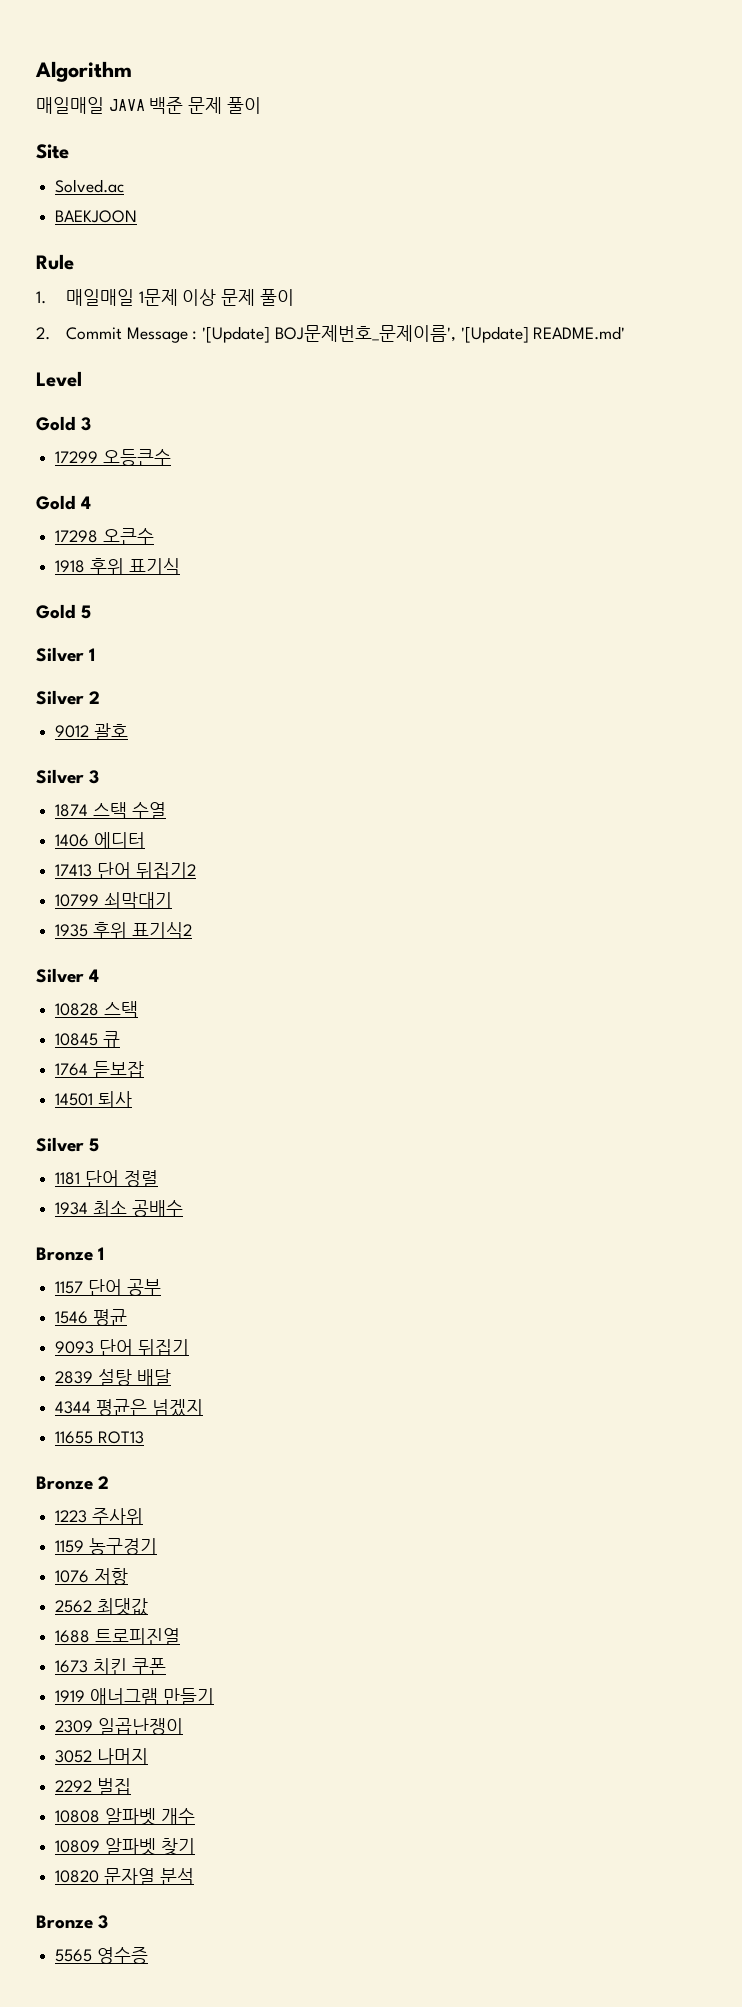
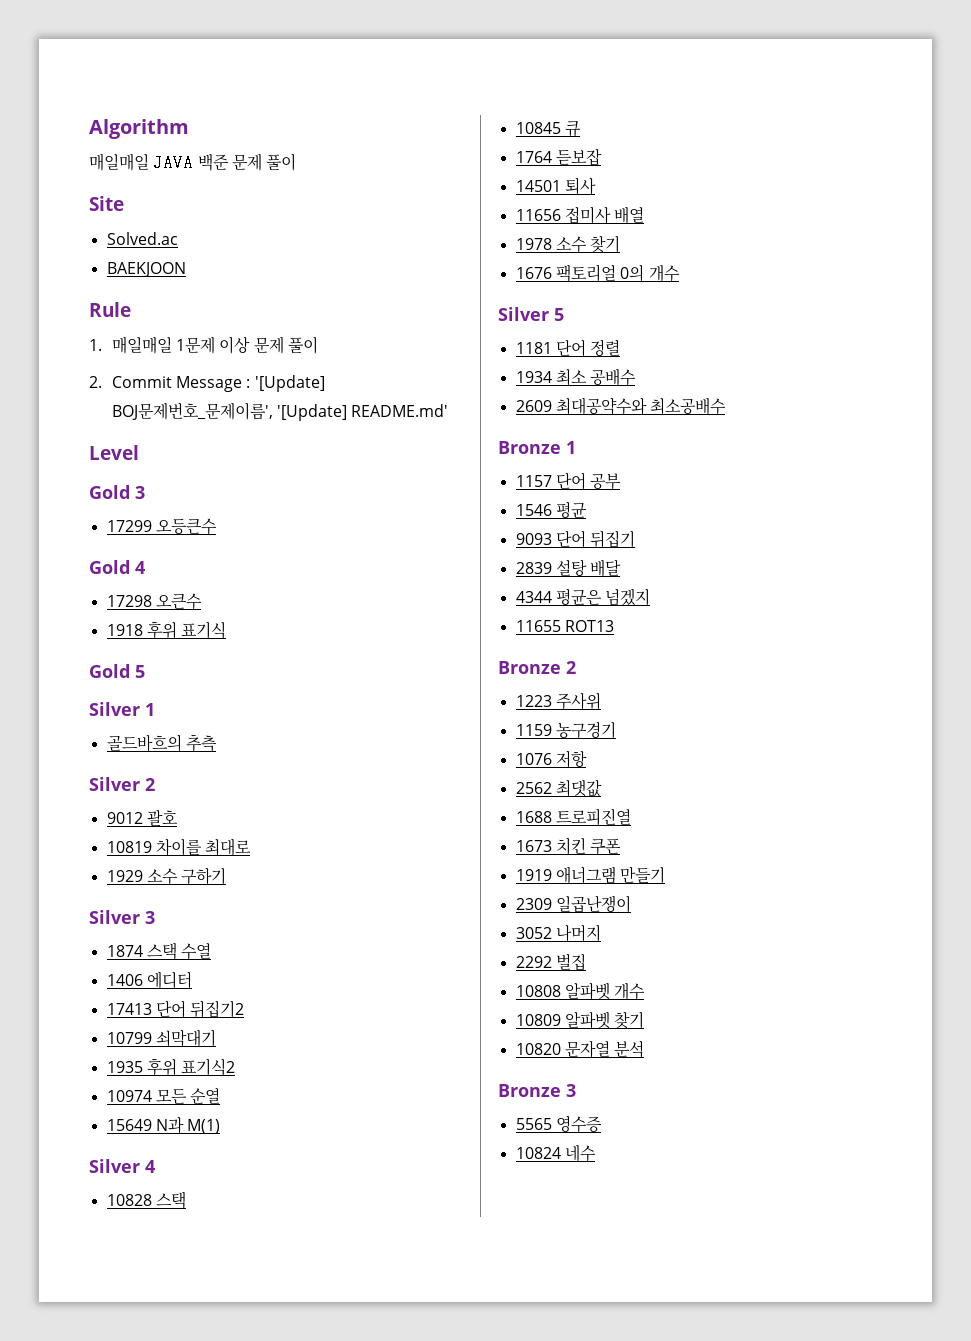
+ 골드바흐의 추측
+ 10819 차이를 최대로
+ 1929 소수 구하기
+ 10974 모든 순열
+ 15649 N과 M(1)
+ 11656 접미사 배열
+ 1978 소수 찾기
+ 1676 팩토리얼 0의 개수
+ 2609 최대공약수와 최소공배수
+ 10824 네수

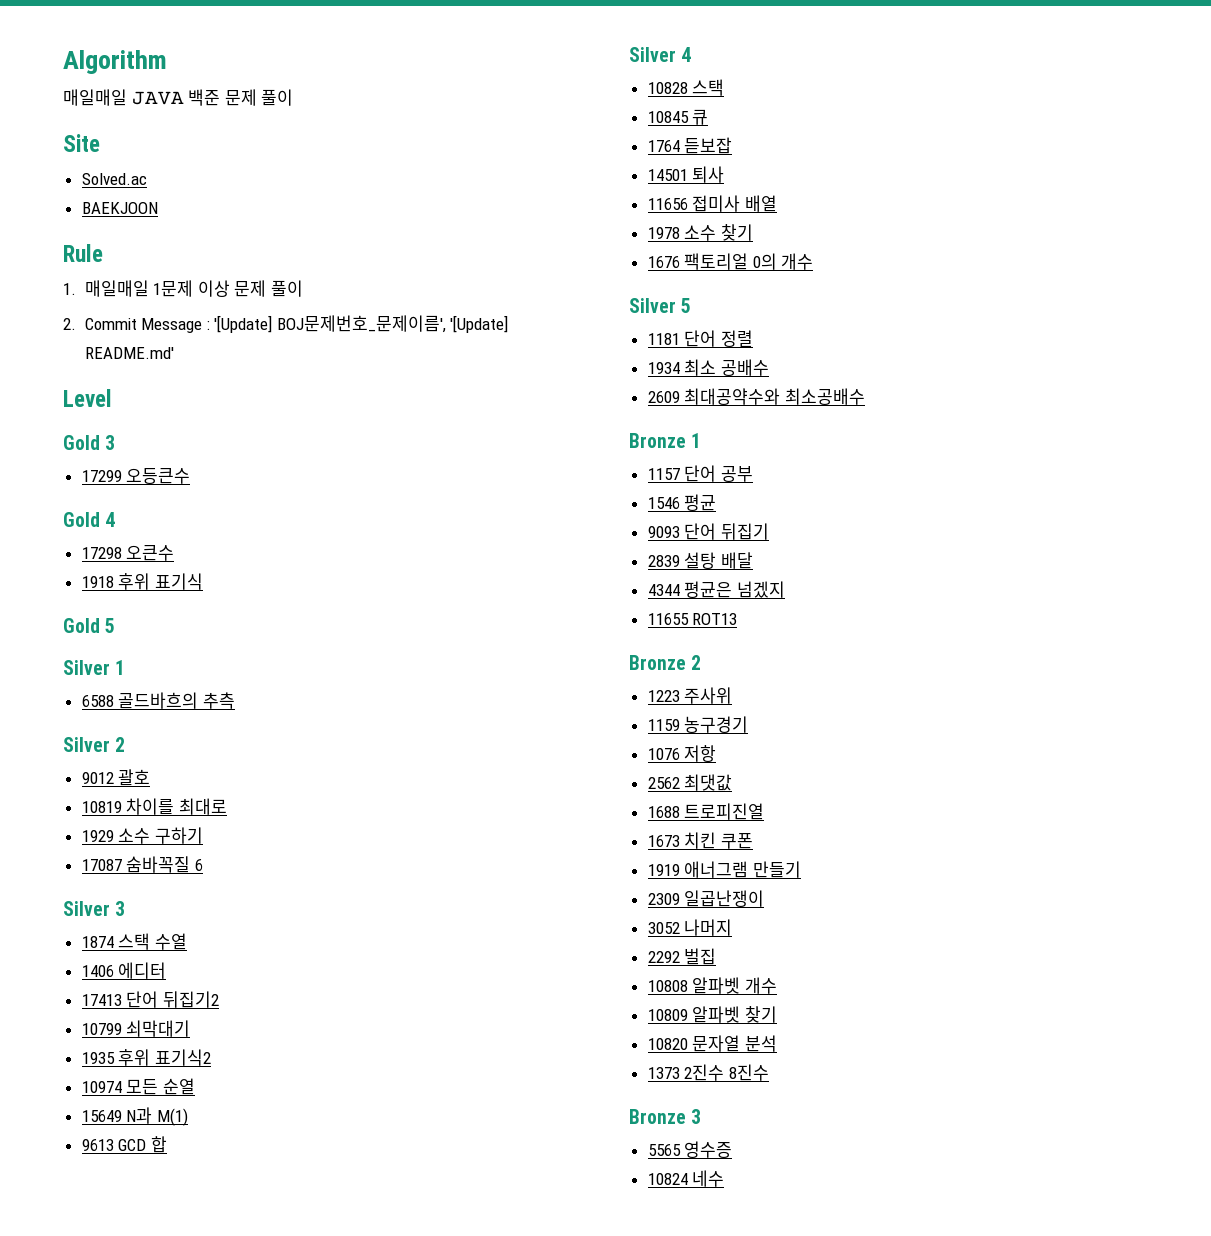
- 골드바흐의 추측
+ 6588 골드바흐의 추측
+ 17087 숨바꼭질 6
+ 9613 GCD 합
+ 1373 2진수 8진수

